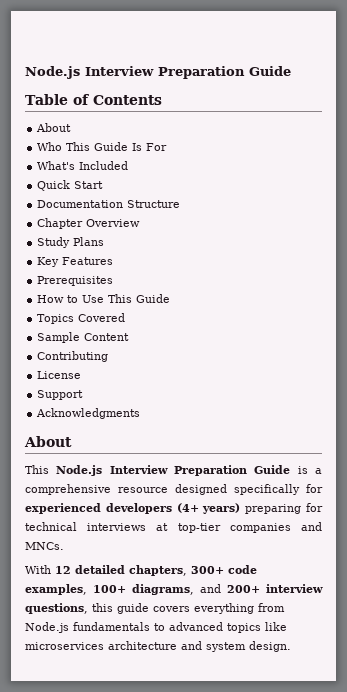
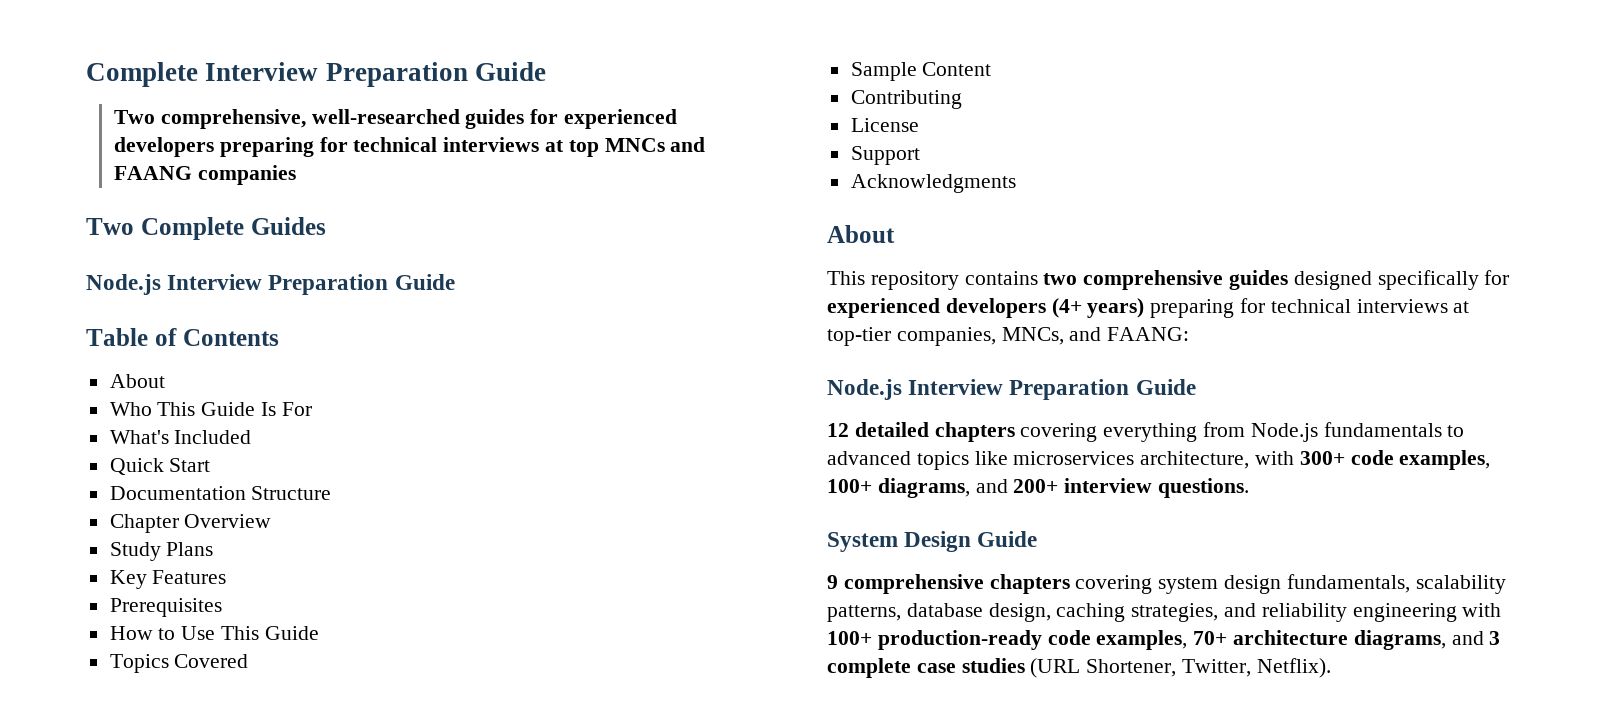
+ Complete Interview Preparation Guide
+ Two comprehensive, well-researched guides for experienced developers preparing for technical interviews at top MNCs and FAANG companies
+ Two Complete Guides
- This Node.js Interview Preparation Guide is a comprehensive resource designed specifically for experienced developers (4+ years) preparing for technical interviews at top-tier companies and MNCs.
- With 12 detailed chapters, 300+ code examples, 100+ diagrams, and 200+ interview questions, this guide covers everything from Node.js fundamentals to advanced topics like microservices architecture and system design.
+ This repository contains two comprehensive guides designed specifically for experienced developers (4+ years) preparing for technical interviews at top-tier companies, MNCs, and FAANG:
+ Node.js Interview Preparation Guide
+ 12 detailed chapters covering everything from Node.js fundamentals to advanced topics like microservices architecture, with 300+ code examples, 100+ diagrams, and 200+ interview questions.
+ System Design Guide
+ 9 comprehensive chapters covering system design fundamentals, scalability patterns, database design, caching strategies, and reliability engineering with 100+ production-ready code examples, 70+ architecture diagrams, and 3 complete case studies (URL Shortener, Twitter, Netflix).

